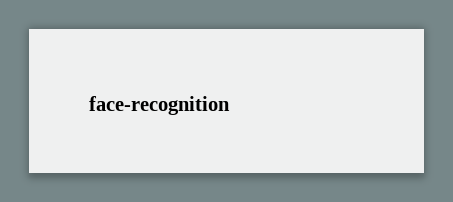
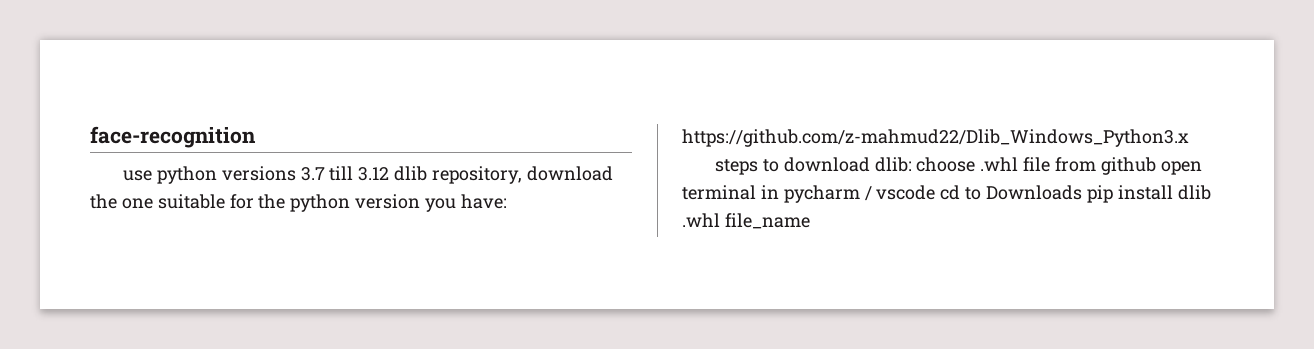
+ use python versions 3.7 till 3.12 dlib repository, download the one suitable for the python version you have: https://github.com/z-mahmud22/Dlib_Windows_Python3.x
+ steps to download dlib: choose .whl file from github open terminal in pycharm / vscode cd to Downloads pip install dlib .whl file_name

